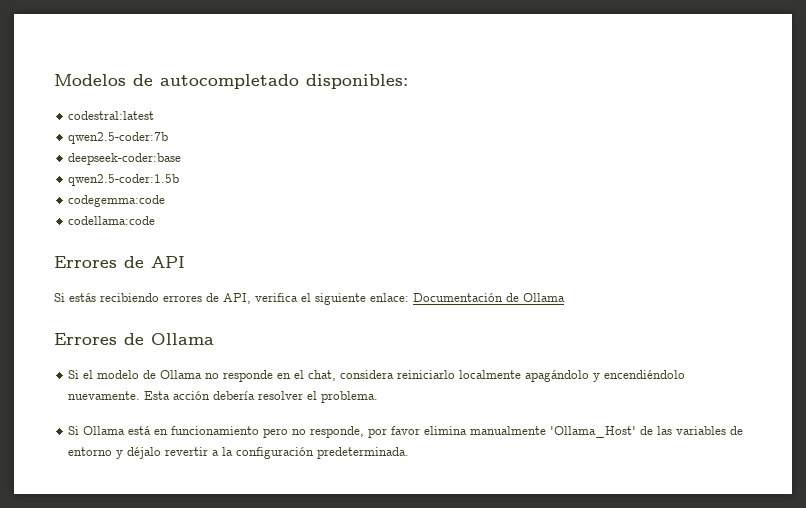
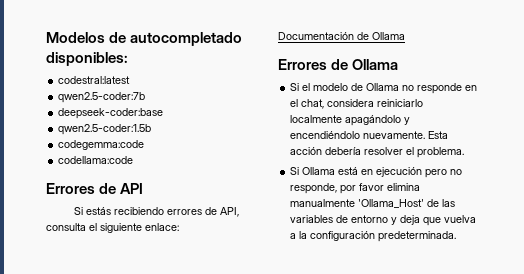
- Si estás recibiendo errores de API, verifica el siguiente enlace: Documentación de Ollama
+ Si estás recibiendo errores de API, consulta el siguiente enlace: Documentación de Ollama
- Si Ollama está en funcionamiento pero no responde, por favor elimina manualmente 'Ollama_Host' de las variables de entorno y déjalo revertir a la configuración predeterminada.
+ Si Ollama está en ejecución pero no responde, por favor elimina manualmente 'Ollama_Host' de las variables de entorno y deja que vuelva a la configuración predeterminada.

